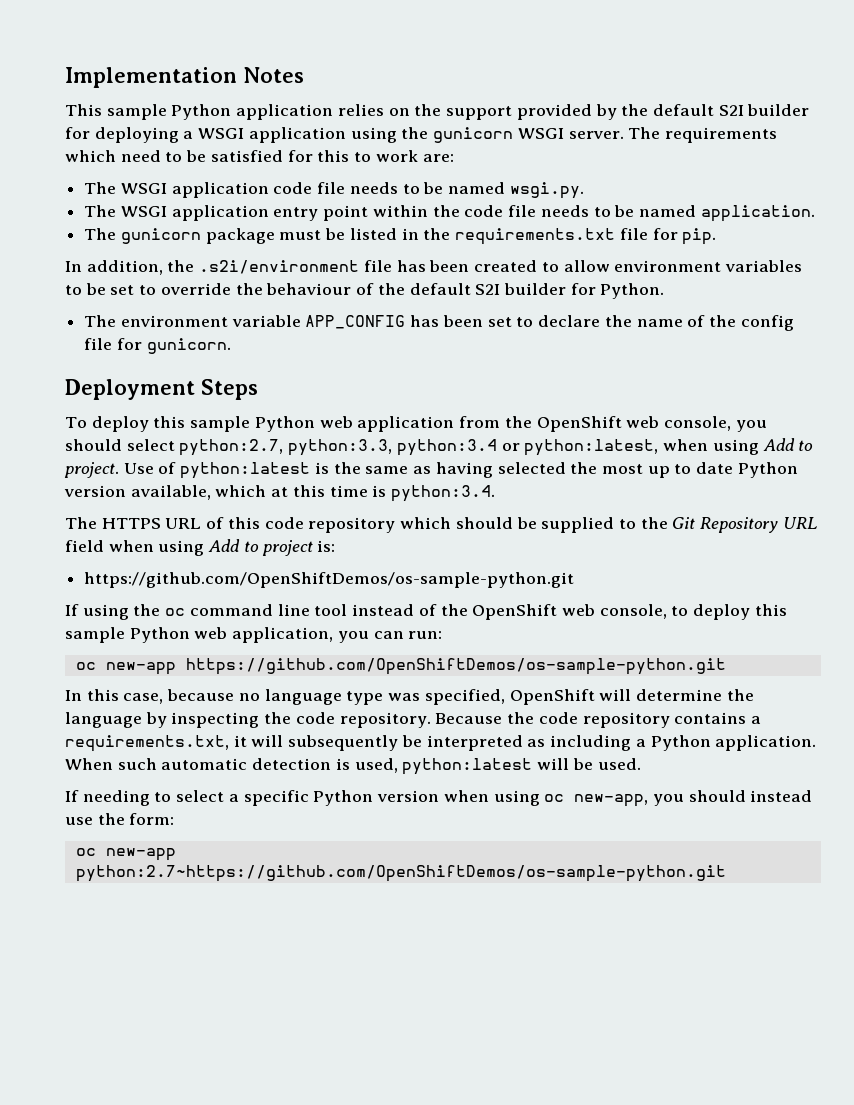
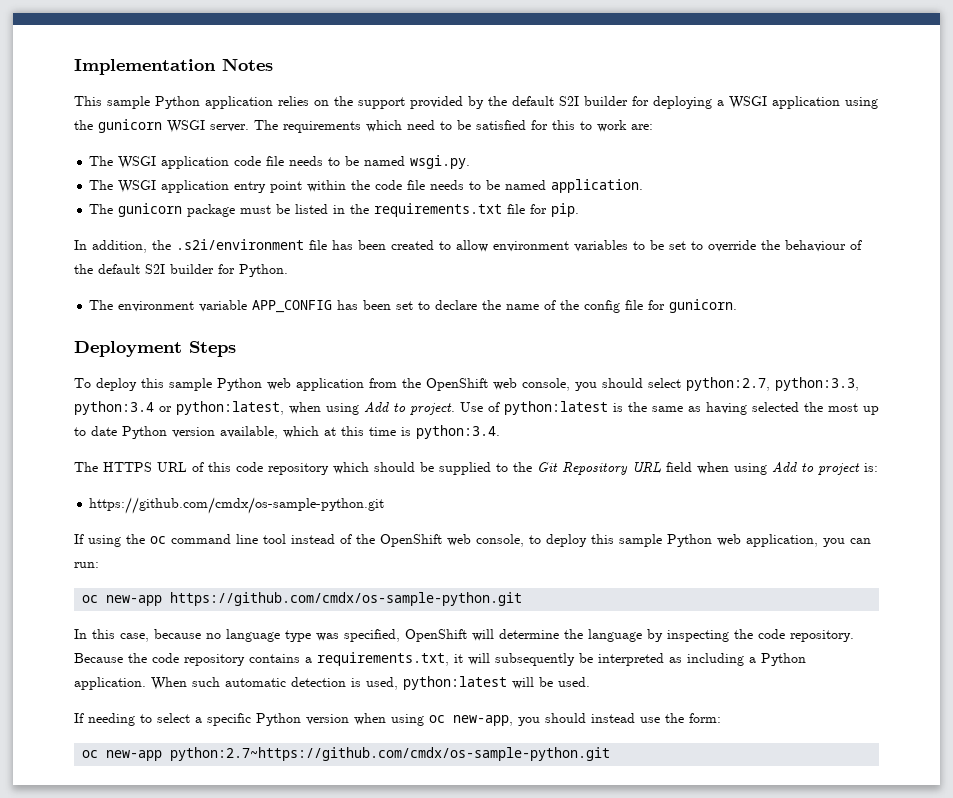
  The HTTPS URL of this code repository which should be supplied to the Git Repository URL field when using Add to project is:
- https://github.com/OpenShiftDemos/os-sample-python.git
+ https://github.com/cmdx/os-sample-python.git
- oc new-app https://github.com/OpenShiftDemos/os-sample-python.git
+ oc new-app https://github.com/cmdx/os-sample-python.git
- oc new-app python:2.7~https://github.com/OpenShiftDemos/os-sample-python.git
+ oc new-app python:2.7~https://github.com/cmdx/os-sample-python.git

